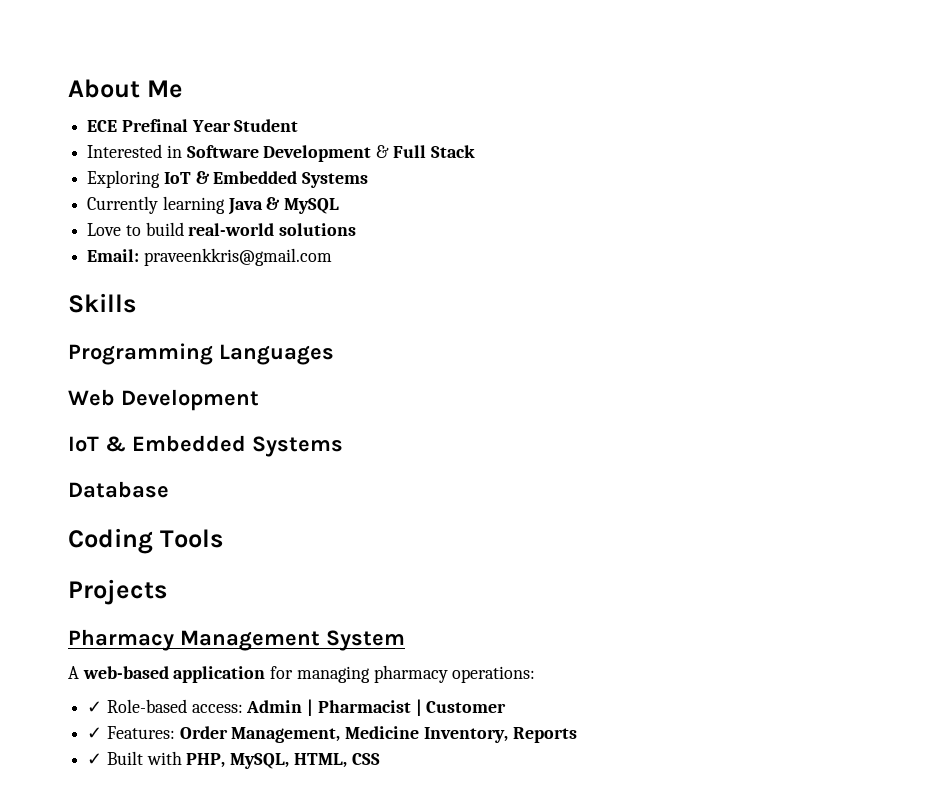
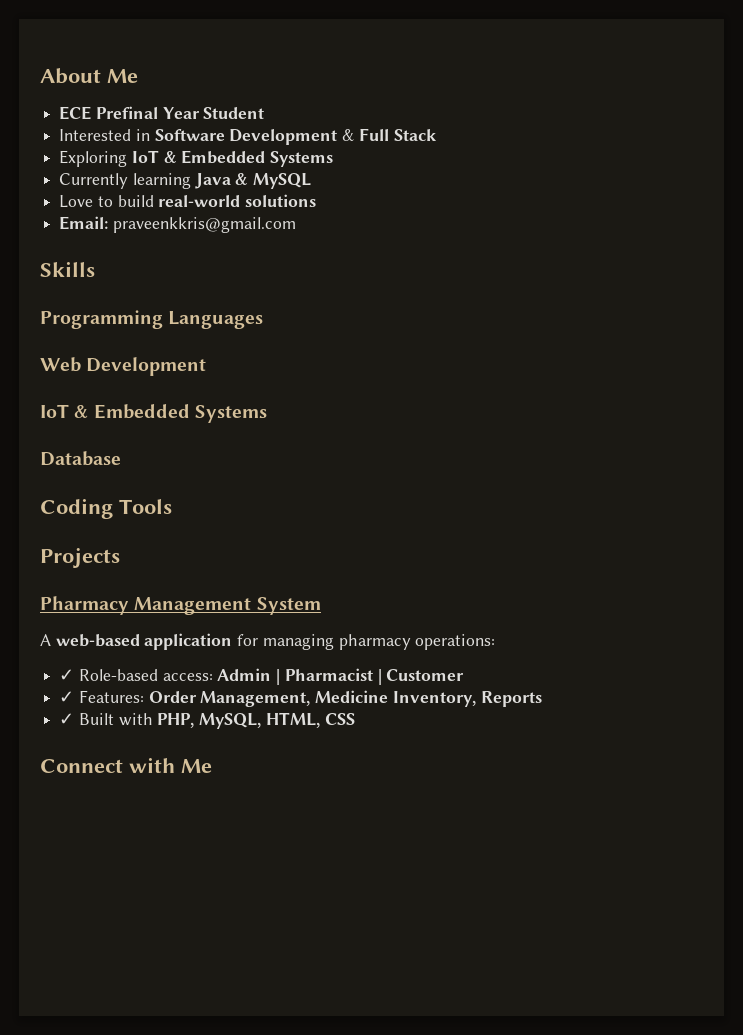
+ Connect with Me

